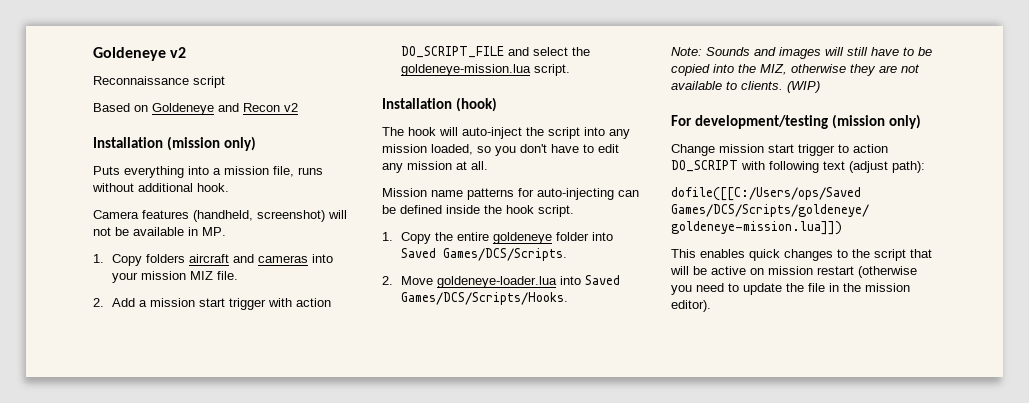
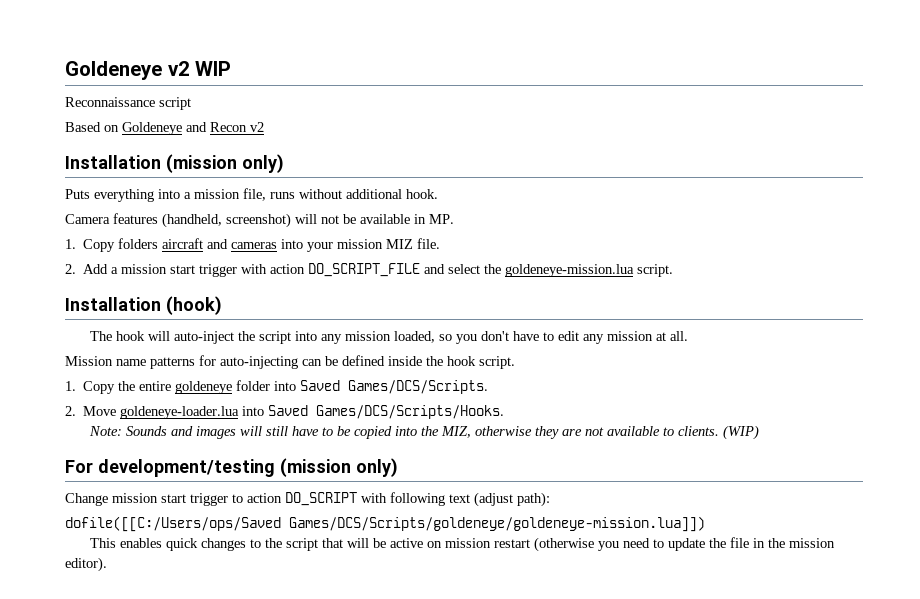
- Goldeneye v2
+ Goldeneye v2 WIP

